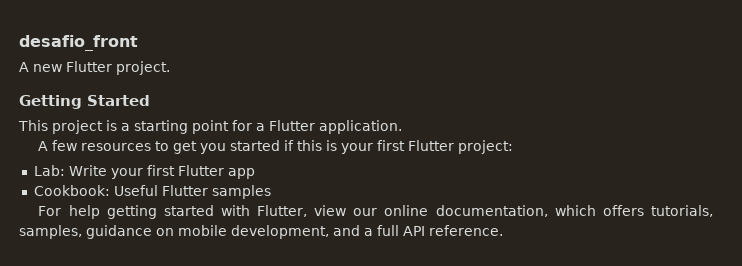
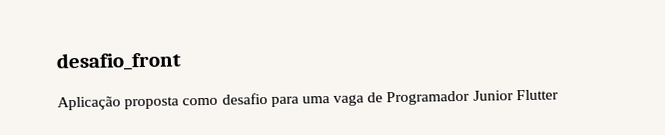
- A new Flutter project.
- Getting Started
- This project is a starting point for a Flutter application.
- A few resources to get you started if this is your first Flutter project:
- Lab: Write your first Flutter app
- Cookbook: Useful Flutter samples
- For help getting started with Flutter, view our online documentation, which offers tutorials, samples, guidance on mobile development, and a full API reference.
+ Aplicação proposta como desafio para uma vaga de Programador Junior Flutter

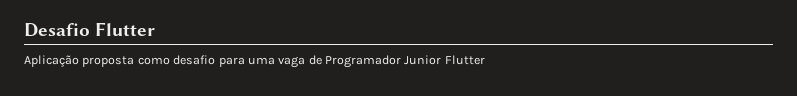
- desafio_front
+ Desafio Flutter

